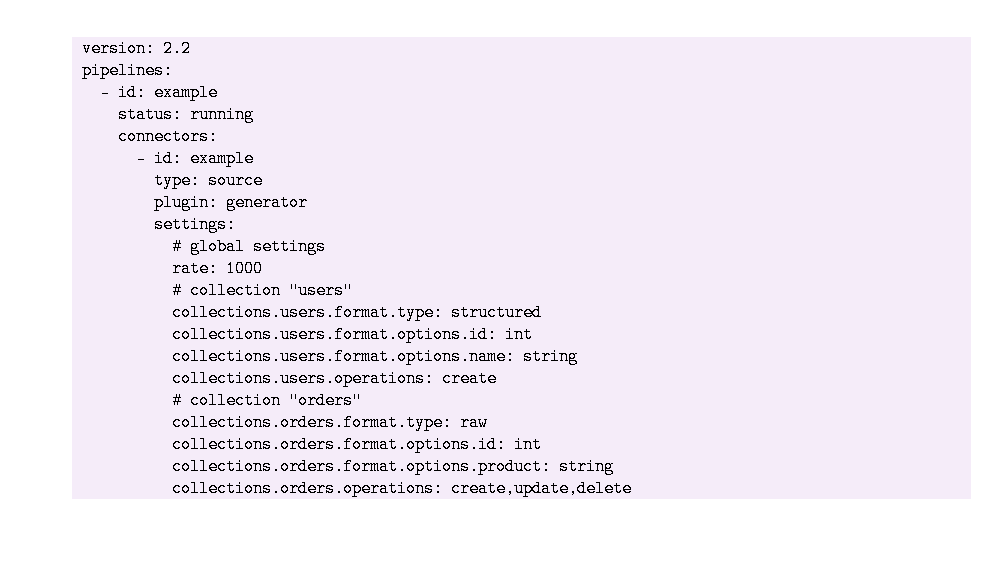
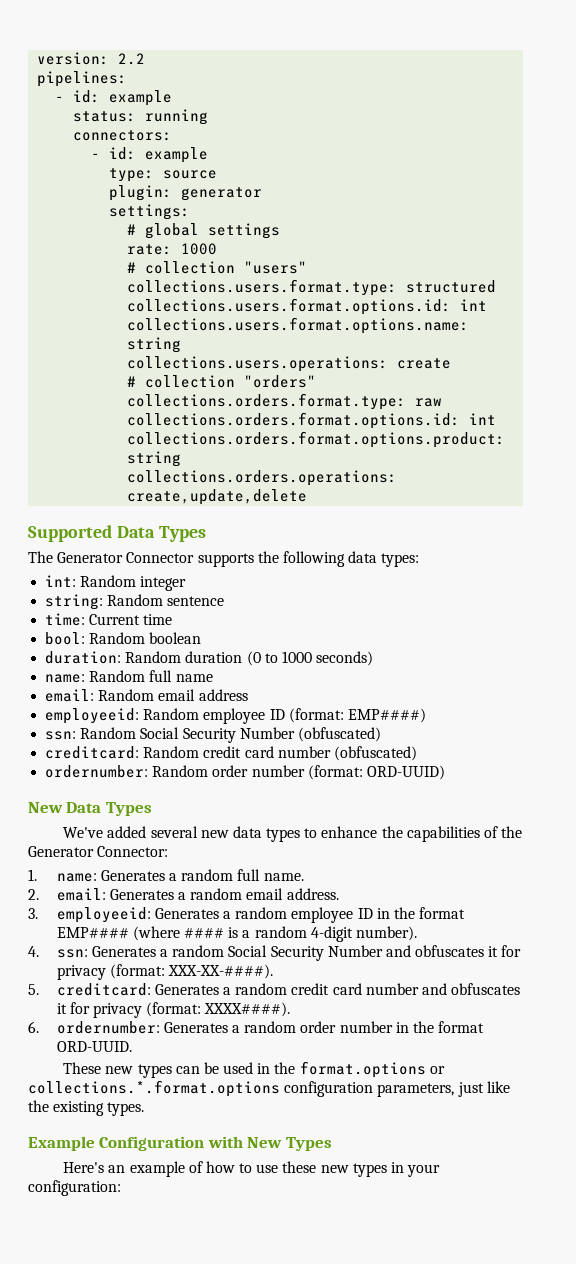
+ Supported Data Types
+ The Generator Connector supports the following data types:
+ int: Random integer
+ string: Random sentence
+ time: Current time
+ bool: Random boolean
+ duration: Random duration (0 to 1000 seconds)
+ name: Random full name
+ email: Random email address
+ employeeid: Random employee ID (format: EMP####)
+ ssn: Random Social Security Number (obfuscated)
+ creditcard: Random credit card number (obfuscated)
+ ordernumber: Random order number (format: ORD-UUID)
+ New Data Types
+ We've added several new data types to enhance the capabilities of the Generator Connector:
+ 1. name: Generates a random full name.
+ 2. email: Generates a random email address.
+ 3. employeeid: Generates a random employee ID in the format EMP#### (where #### is a random 4-digit number).
+ 4. ssn: Generates a random Social Security Number and obfuscates it for privacy (format: XXX-XX-####).
+ 5. creditcard: Generates a random credit card number and obfuscates it for privacy (format: XXXX####).
+ 6. ordernumber: Generates a random order number in the format ORD-UUID.
+ These new types can be used in the format.options or collections.*.format.options configuration parameters, just like the existing types.
+ Example Configuration with New Types
+ Here's an example of how to use these new types in your configuration:

